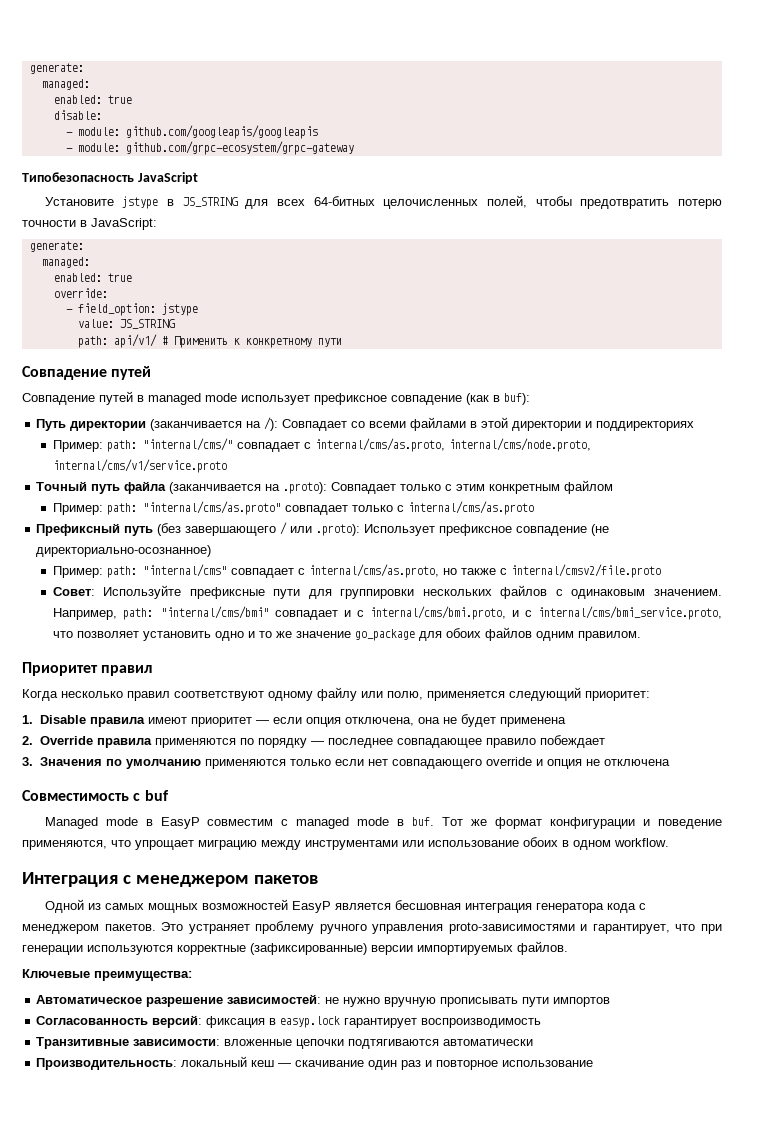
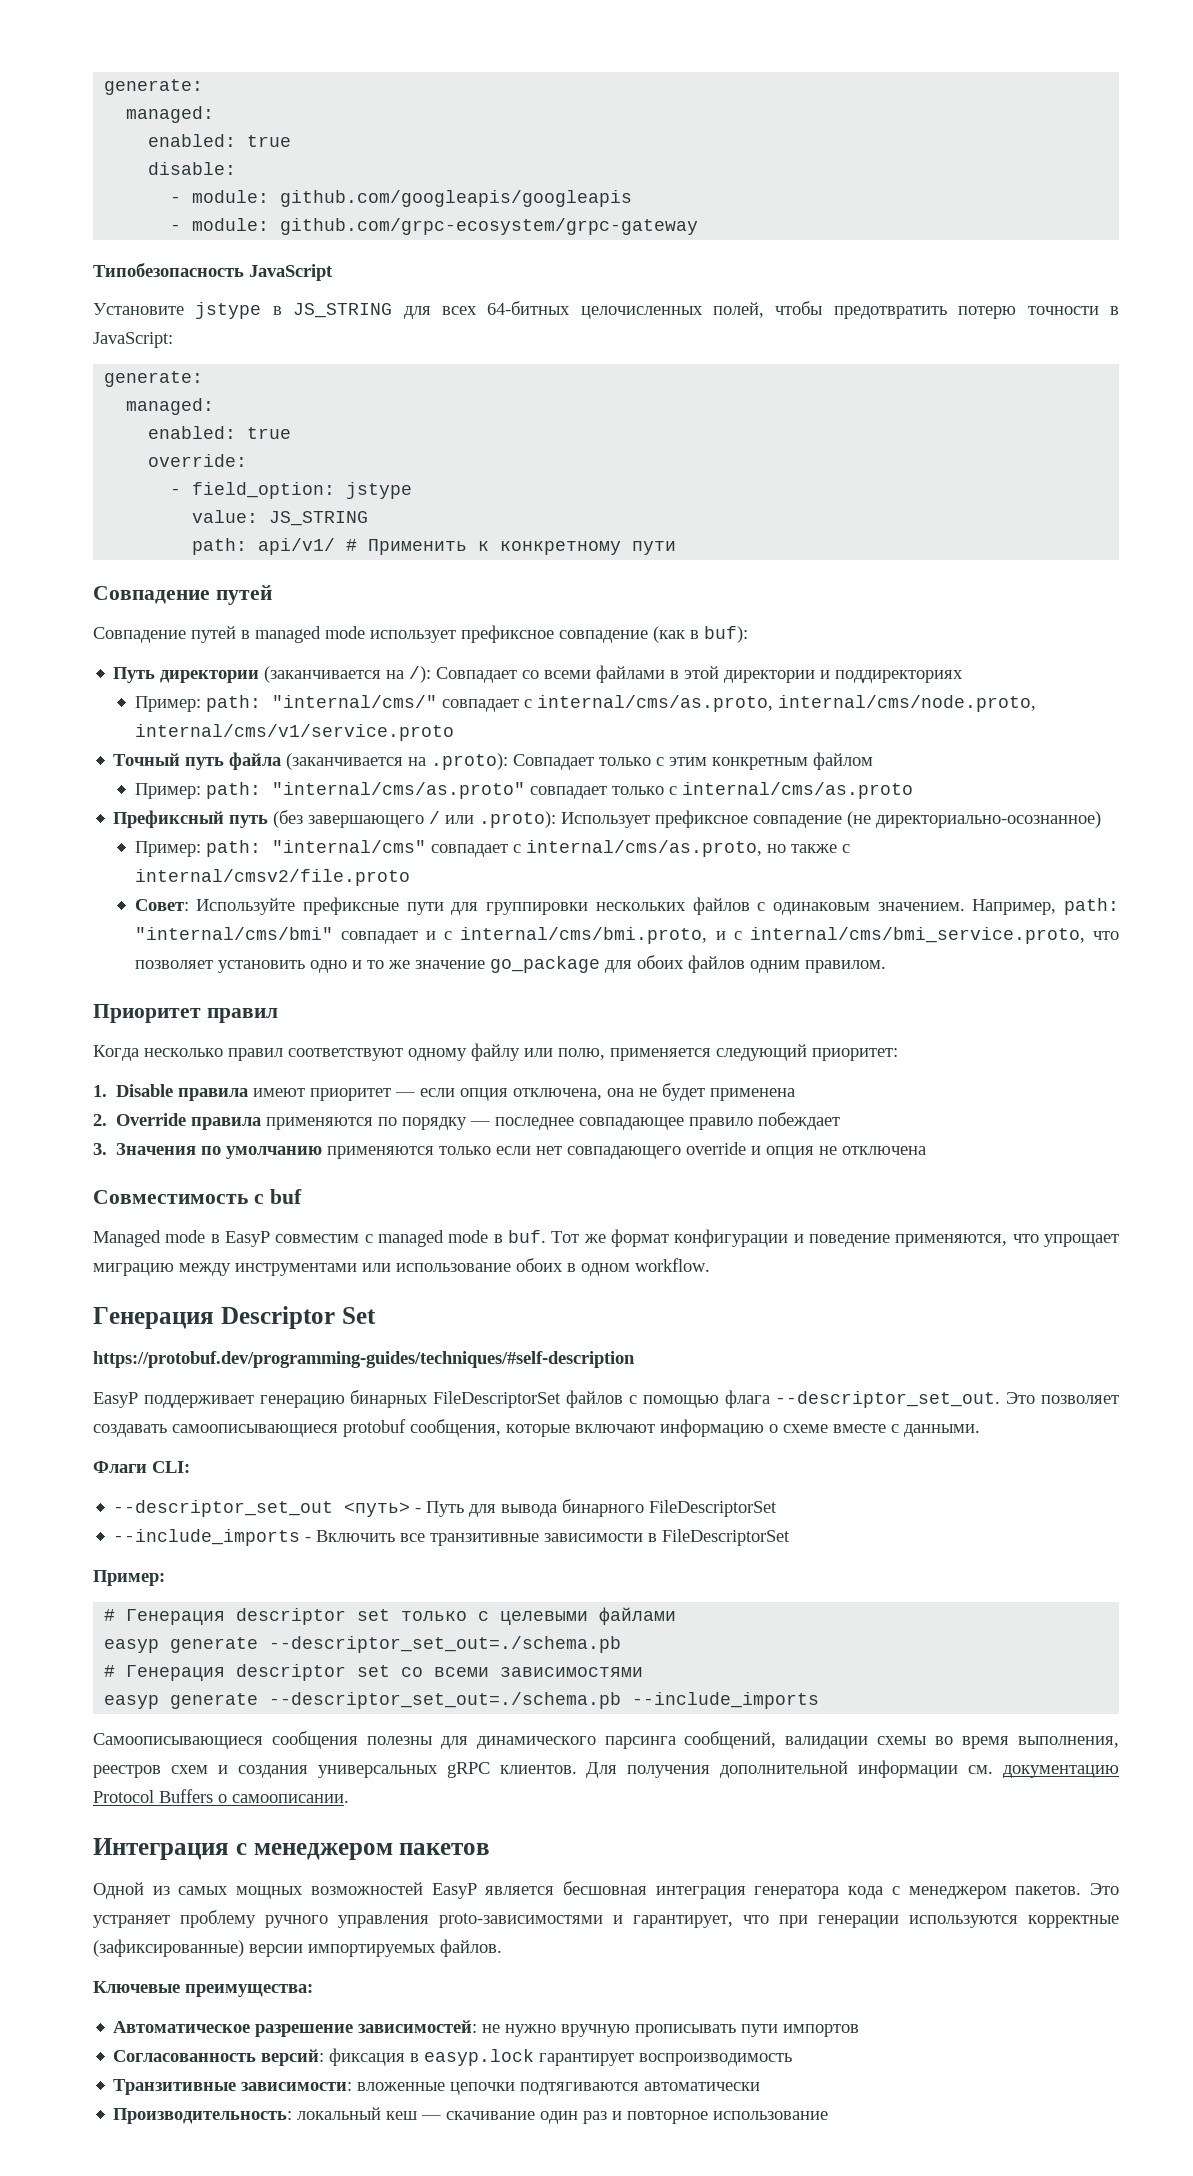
+ Генерация Descriptor Set
+ https://protobuf.dev/programming-guides/techniques/#self-description
+ EasyP поддерживает генерацию бинарных FileDescriptorSet файлов с помощью флага --descriptor_set_out. Это позволяет создавать самоописывающиеся protobuf сообщения, которые включают информацию о схеме вместе с данными.
+ Флаги CLI:
+ --descriptor_set_out <путь> - Путь для вывода бинарного FileDescriptorSet
+ --include_imports - Включить все транзитивные зависимости в FileDescriptorSet
+ Пример:
+ # Генерация descriptor set только с целевыми файлами
+ easyp generate --descriptor_set_out=./schema.pb
+ # Генерация descriptor set со всеми зависимостями
+ easyp generate --descriptor_set_out=./schema.pb --include_imports
+ Самоописывающиеся сообщения полезны для динамического парсинга сообщений, валидации схемы во время выполнения, реестров схем и создания универсальных gRPC клиентов. Для получения дополнительной информации см. документацию Protocol Buffers о самоописании.

